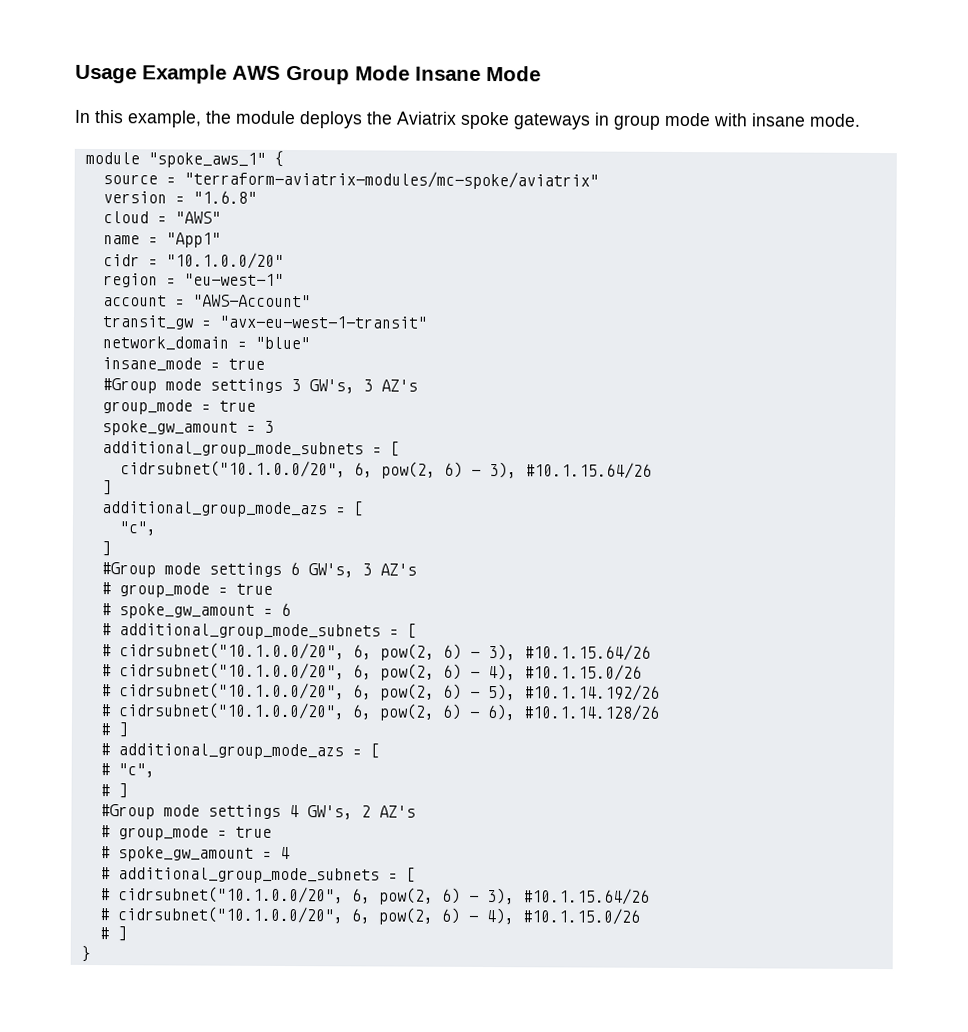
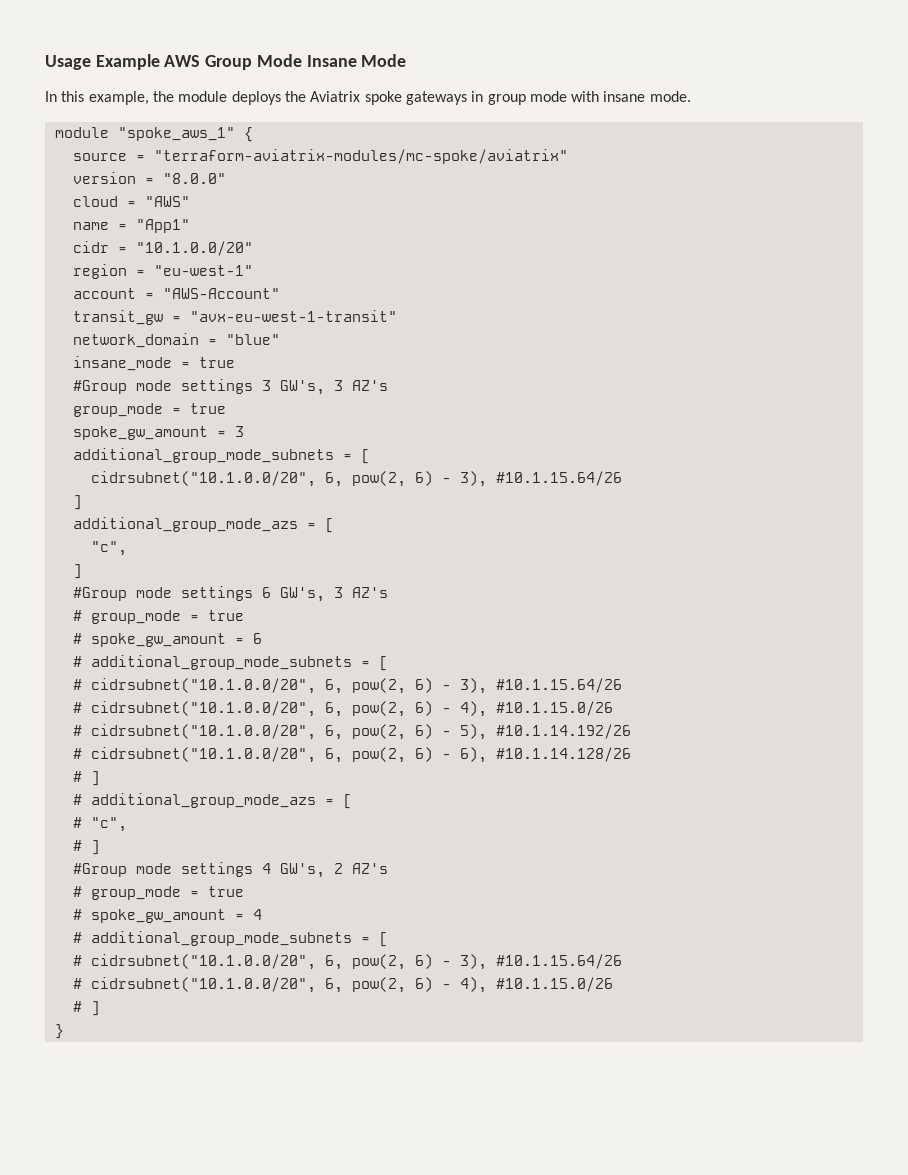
- version = "1.6.8"
+ version = "8.0.0"

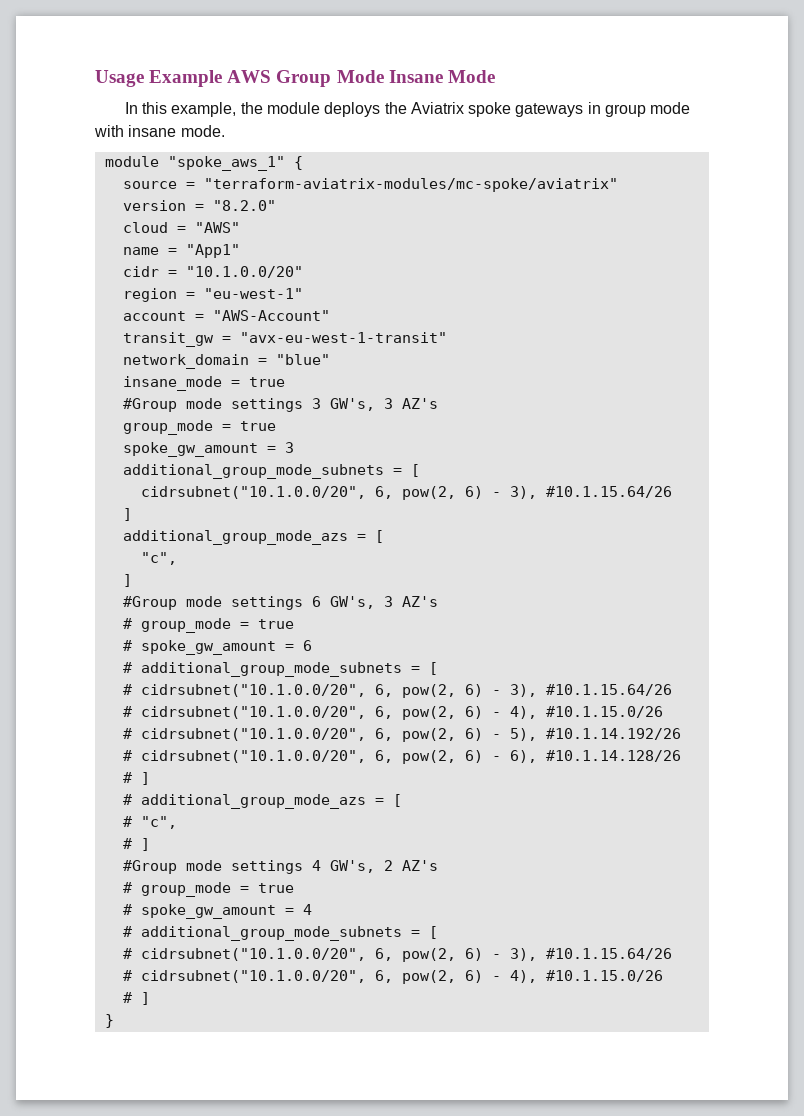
- version = "8.0.0"
+ version = "8.2.0"

